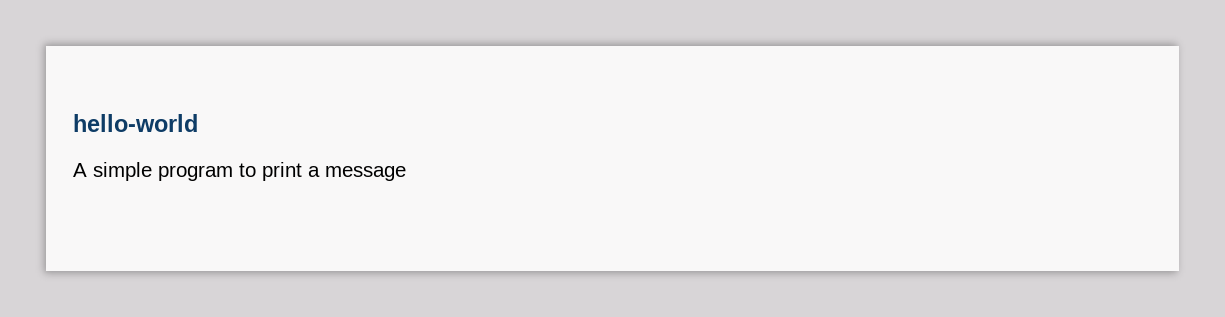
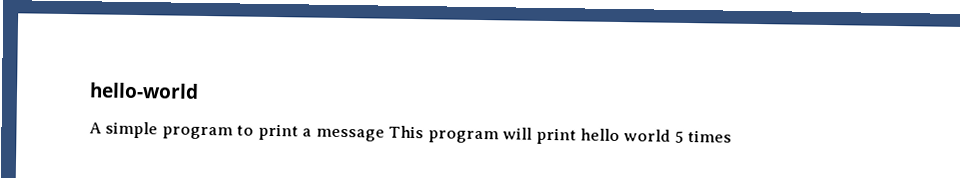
- A simple program to print a message
+ A simple program to print a message This program will print hello world 5 times

